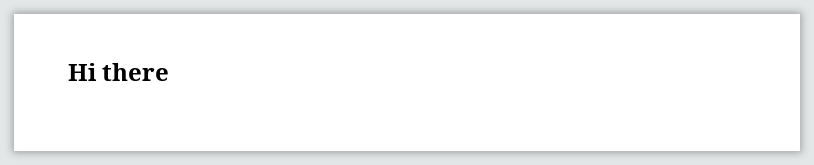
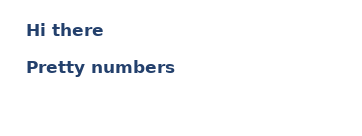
+ Pretty numbers

